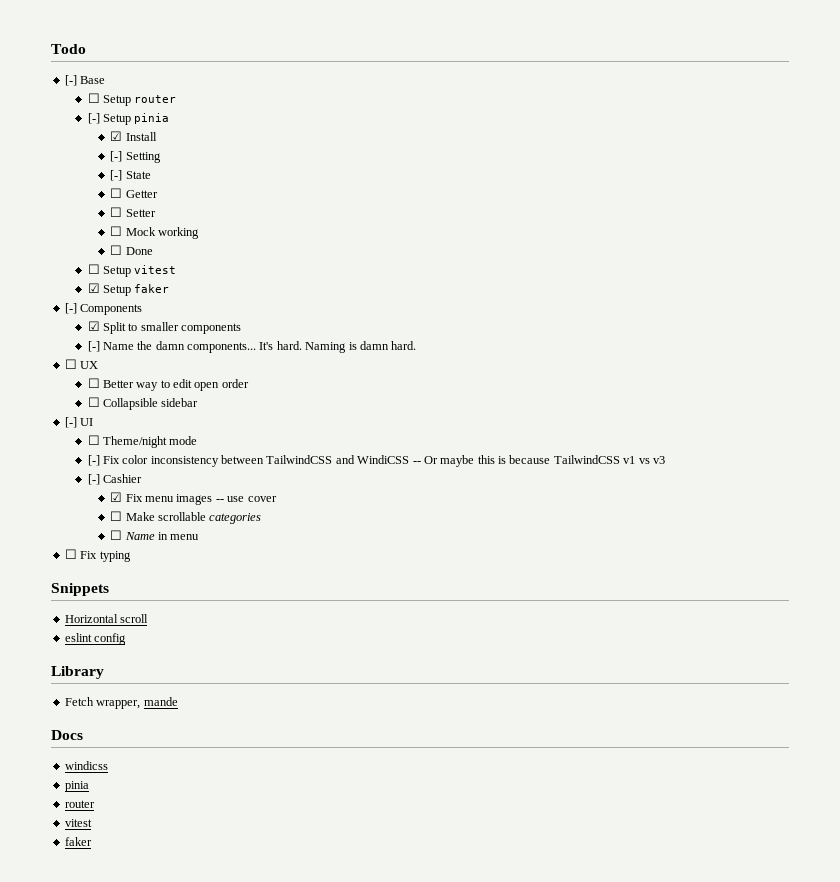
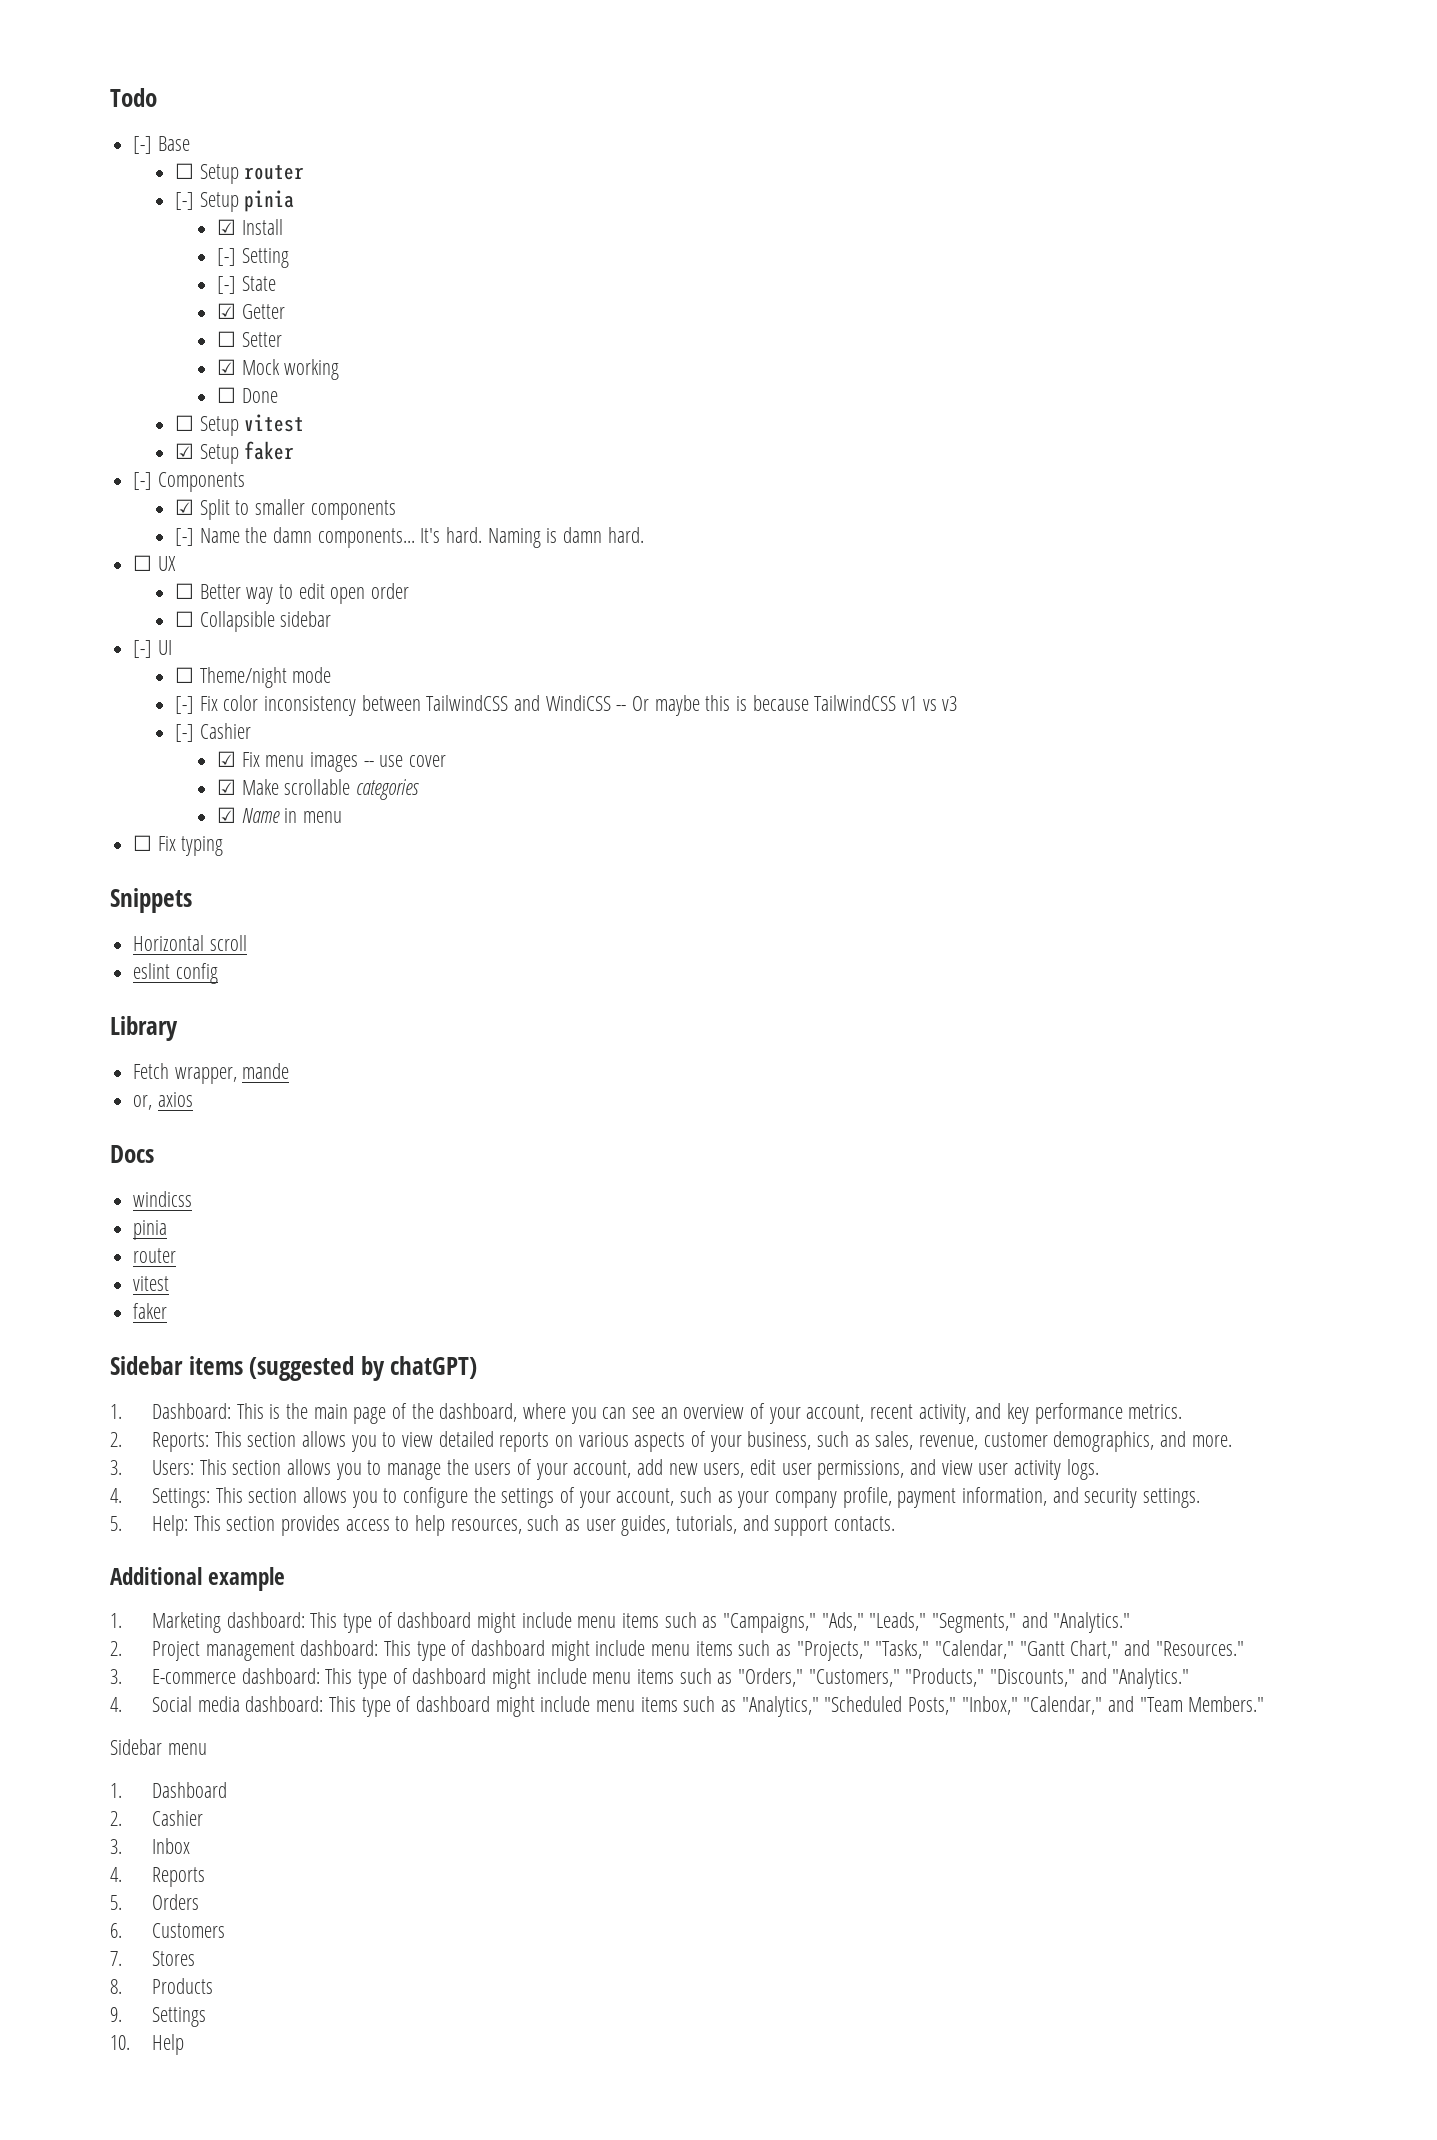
- ☐ Getter
+ ☑ Getter
- ☐ Mock working
+ ☑ Mock working
- ☐ Make scrollable categories
+ ☑ Make scrollable categories
- ☐ Name in menu
+ ☑ Name in menu
+ or, axios
+ Sidebar items (suggested by chatGPT)
+ 1. Dashboard: This is the main page of the dashboard, where you can see an overview of your account, recent activity, and key performance metrics.
+ 2. Reports: This section allows you to view detailed reports on various aspects of your business, such as sales, revenue, customer demographics, and more.
+ 3. Users: This section allows you to manage the users of your account, add new users, edit user permissions, and view user activity logs.
+ 4. Settings: This section allows you to configure the settings of your account, such as your company profile, payment information, and security settings.
+ 5. Help: This section provides access to help resources, such as user guides, tutorials, and support contacts.
+ Additional example
+ 1. Marketing dashboard: This type of dashboard might include menu items such as "Campaigns," "Ads," "Leads," "Segments," and "Analytics."
+ 2. Project management dashboard: This type of dashboard might include menu items such as "Projects," "Tasks," "Calendar," "Gantt Chart," and "Resources."
+ 3. E-commerce dashboard: This type of dashboard might include menu items such as "Orders," "Customers," "Products," "Discounts," and "Analytics."
+ 4. Social media dashboard: This type of dashboard might include menu items such as "Analytics," "Scheduled Posts," "Inbox," "Calendar," and "Team Members."
+ Sidebar menu
+ 1. Dashboard
+ 2. Cashier
+ 3. Inbox
+ 4. Reports
+ 5. Orders
+ 6. Customers
+ 7. Stores
+ 8. Products
+ 9. Settings
+ 10. Help

